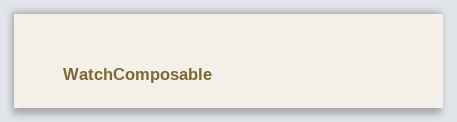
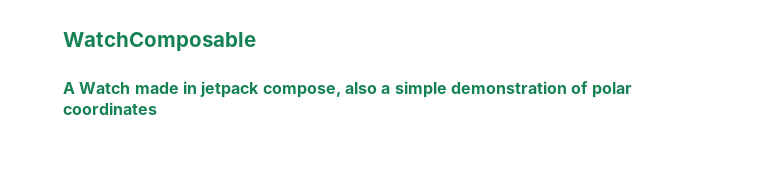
+ A Watch made in jetpack compose, also a simple demonstration of polar coordinates

